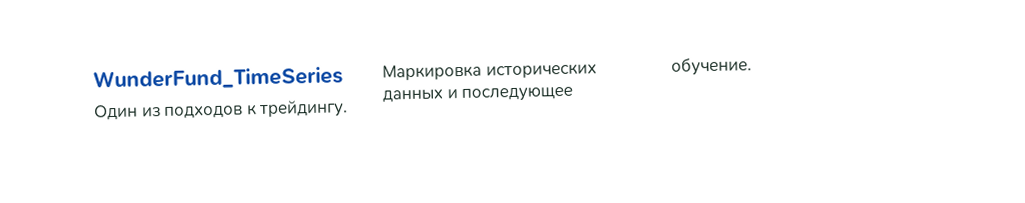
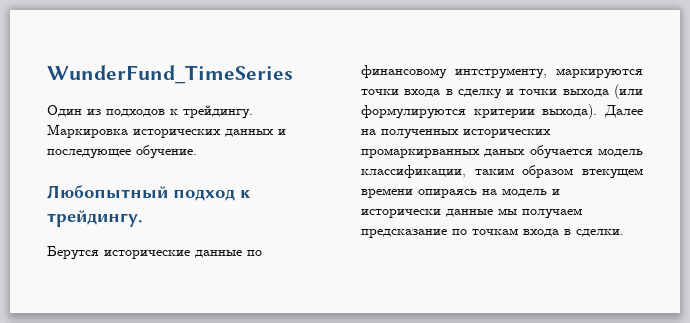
+ Любопытный подход к трейдингу.
+ Берутся исторические данные по финансовому интструменту, маркируются точки входа в сделку и точки выхода (или формулируются критерии выхода). Далее на полученных исторических промаркирванных даных обучается модель классификации, таким образом втекущем времени опираясь на модель и исторически данные мы получаем предсказание по точкам входа в сделки.

